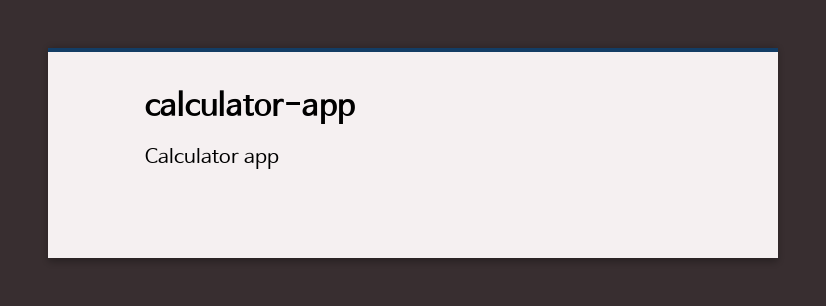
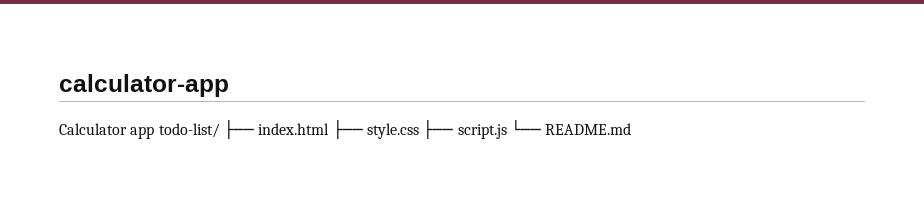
- Calculator app
+ Calculator app todo-list/ ├── index.html ├── style.css ├── script.js └── README.md

